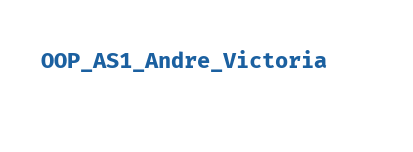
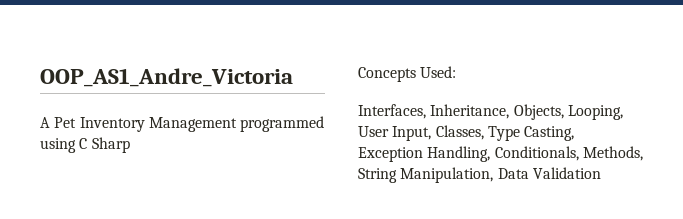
+ A Pet Inventory Management programmed using C Sharp
+ Concepts Used:
+ Interfaces, Inheritance, Objects, Looping, User Input, Classes, Type Casting, Exception Handling, Conditionals, Methods, String Manipulation, Data Validation

